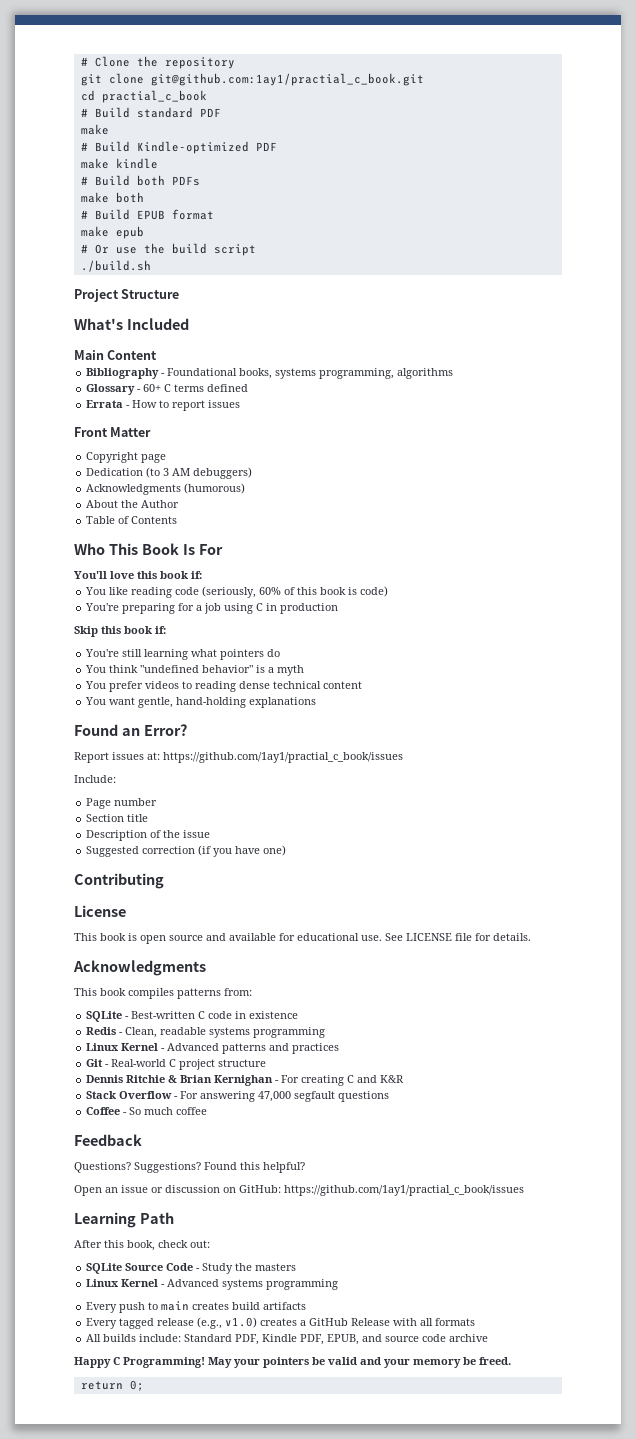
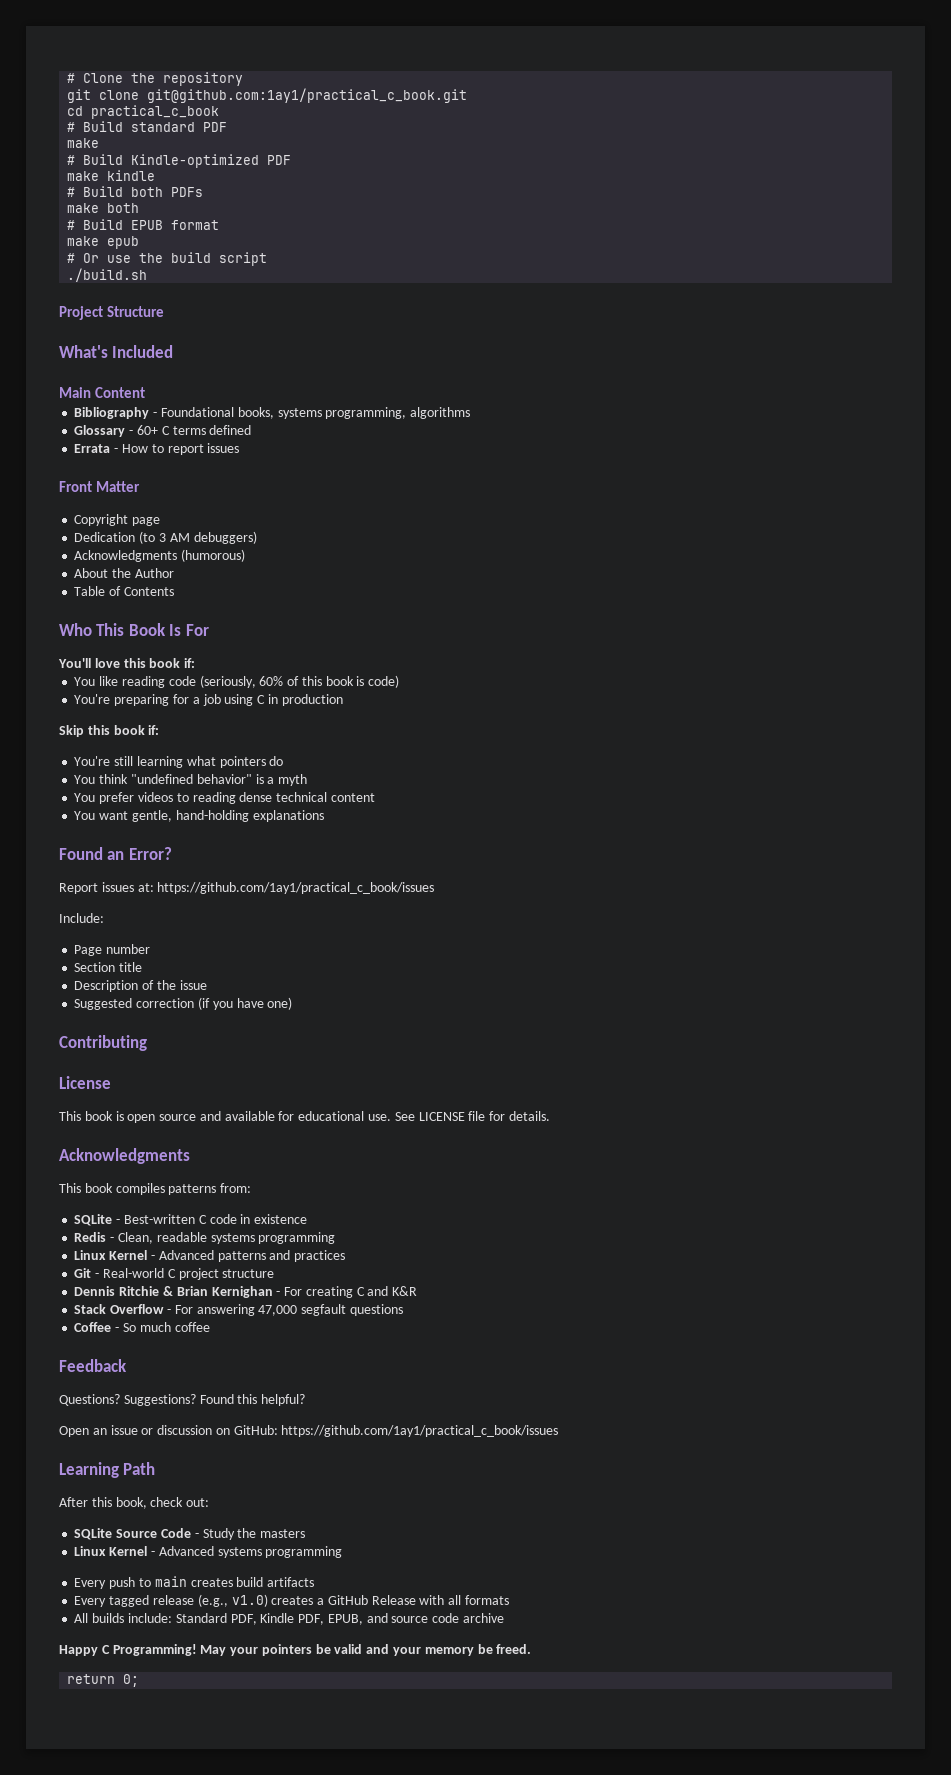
- git clone git@github.com:1ay1/practial_c_book.git
+ git clone git@github.com:1ay1/practical_c_book.git
- cd practial_c_book
+ cd practical_c_book
- Report issues at: https://github.com/1ay1/practial_c_book/issues
+ Report issues at: https://github.com/1ay1/practical_c_book/issues
- Open an issue or discussion on GitHub: https://github.com/1ay1/practial_c_book/issues
+ Open an issue or discussion on GitHub: https://github.com/1ay1/practical_c_book/issues

